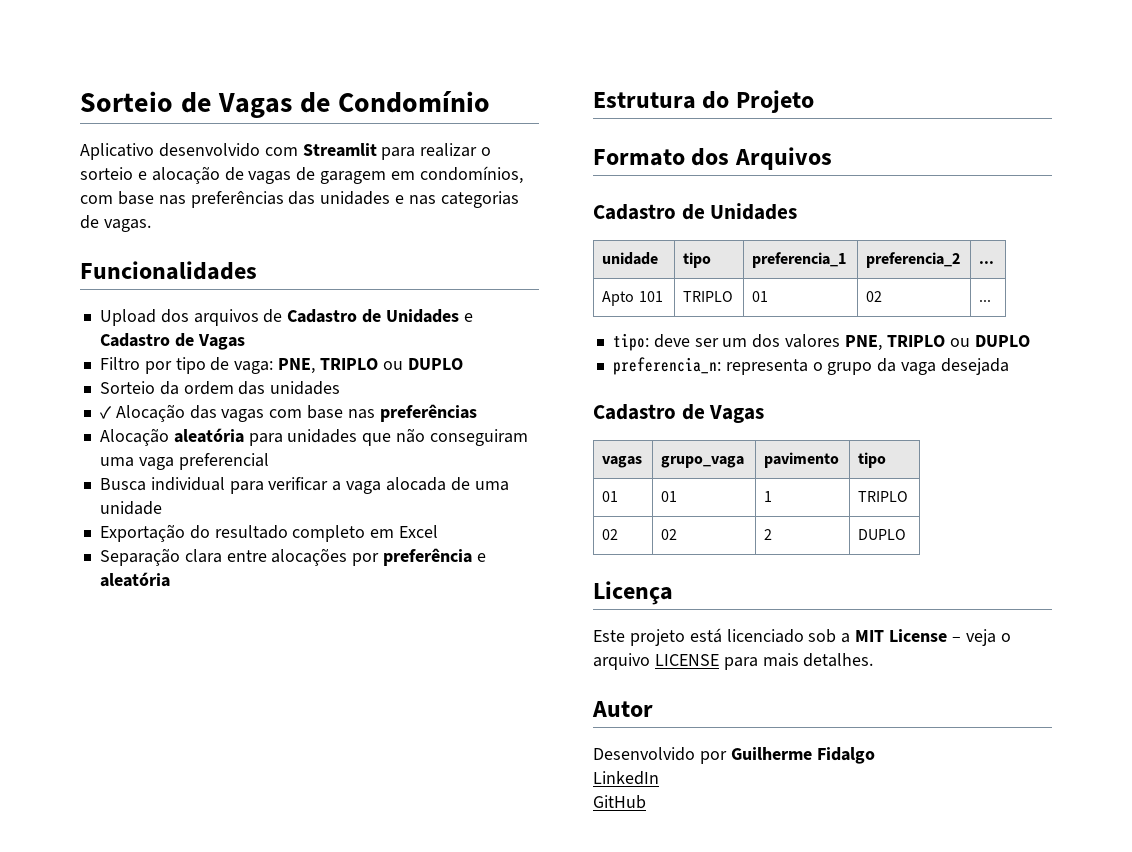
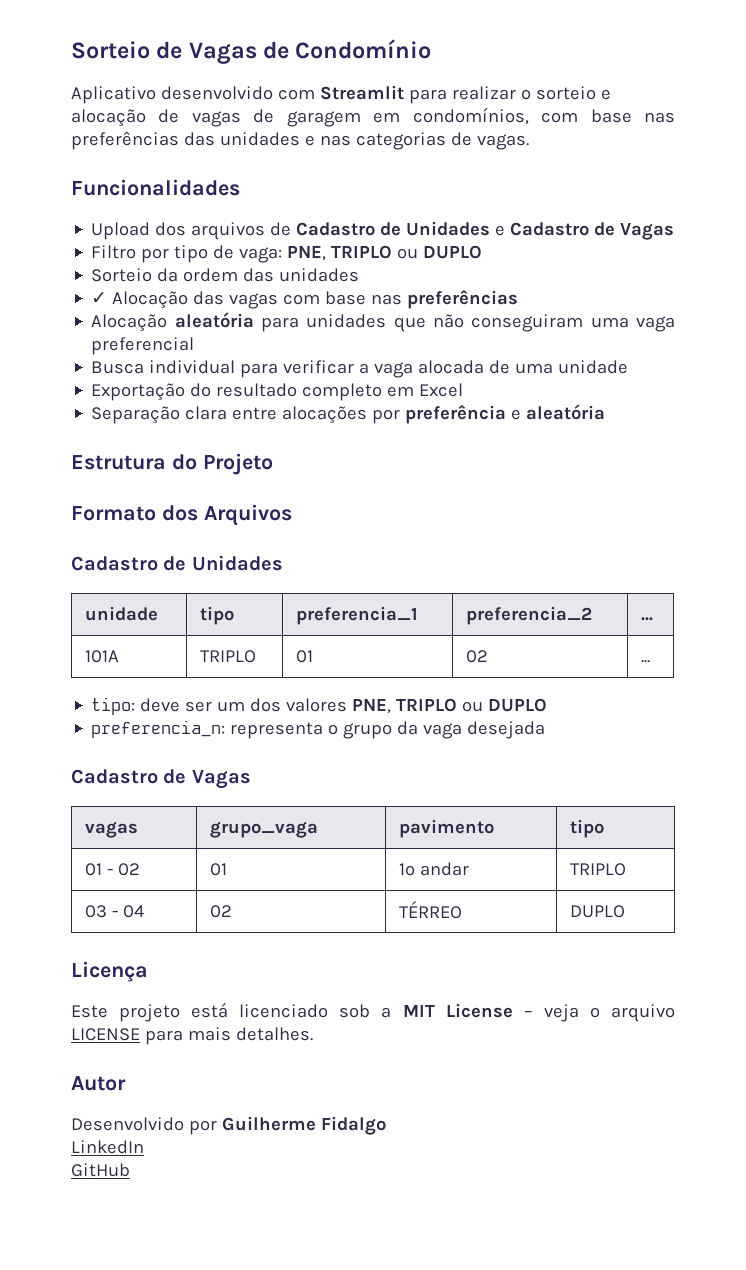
- Apto 101 | TRIPLO | 01 | 02 | ...
+ 101A | TRIPLO | 01 | 02 | ...
- 01 | 01 | 1 | TRIPLO
+ 01 - 02 | 01 | 1º andar | TRIPLO
- 02 | 02 | 2 | DUPLO
+ 03 - 04 | 02 | TÉRREO | DUPLO

